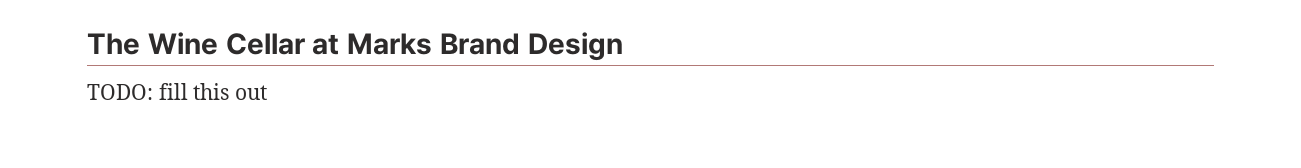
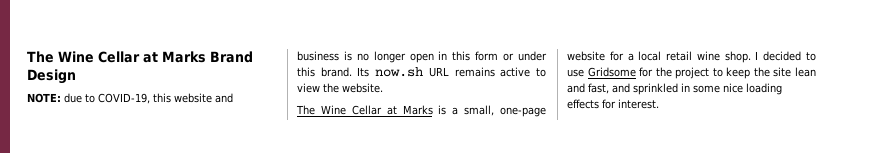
- TODO: fill this out
+ NOTE: due to COVID-19, this website and business is no longer open in this form or under this brand. Its now.sh URL remains active to view the website.
+ The Wine Cellar at Marks is a small, one-page website for a local retail wine shop. I decided to use Gridsome for the project to keep the site lean and fast, and sprinkled in some nice loading effects for interest.

